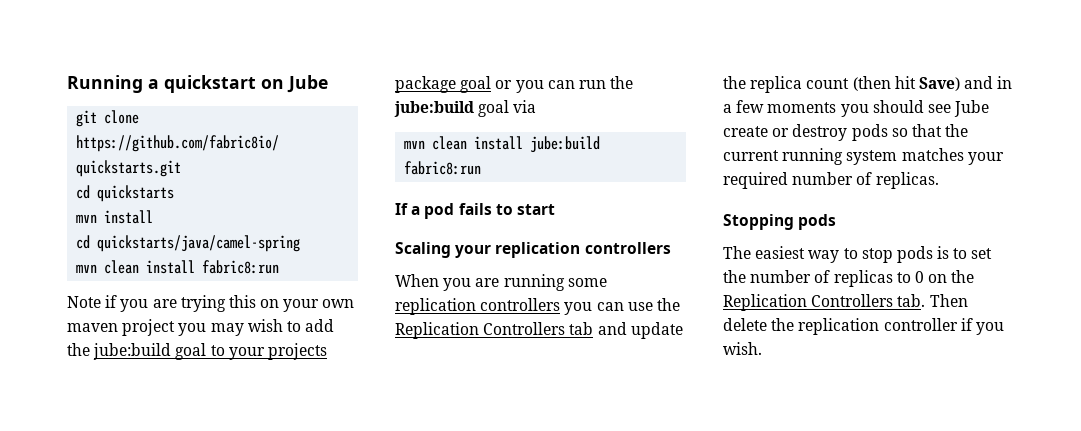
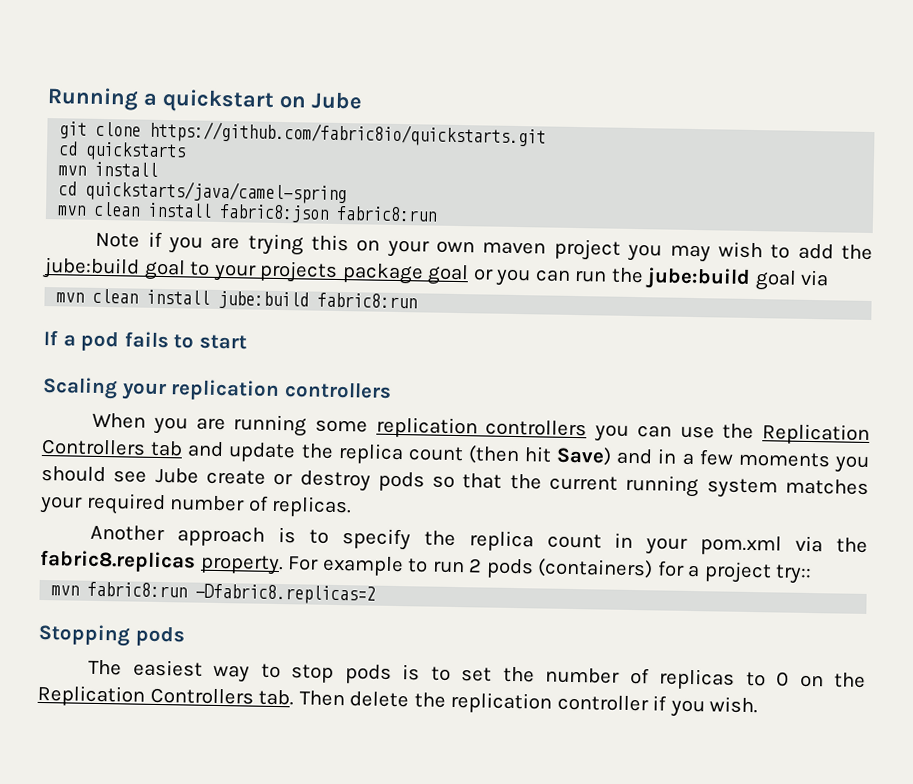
- mvn clean install fabric8:run
+ mvn clean install fabric8:json fabric8:run
+ Another approach is to specify the replica count in your pom.xml via the fabric8.replicas property. For example to run 2 pods (containers) for a project try::
+ mvn fabric8:run -Dfabric8.replicas=2

